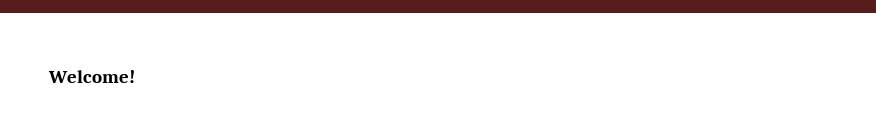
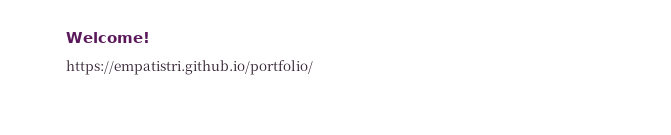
+ https://empatistri.github.io/portfolio/

